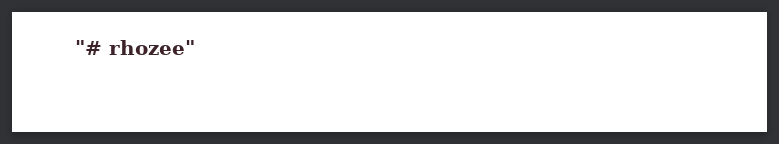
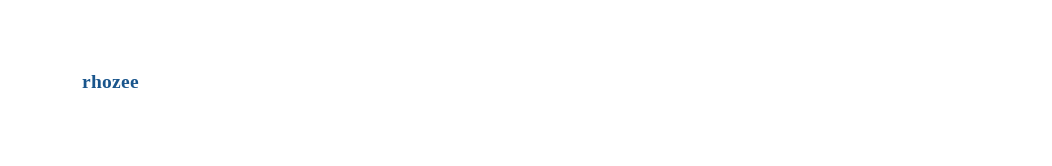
- "# rhozee"
+ rhozee

